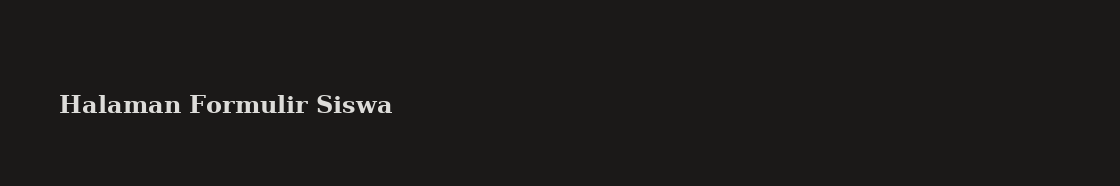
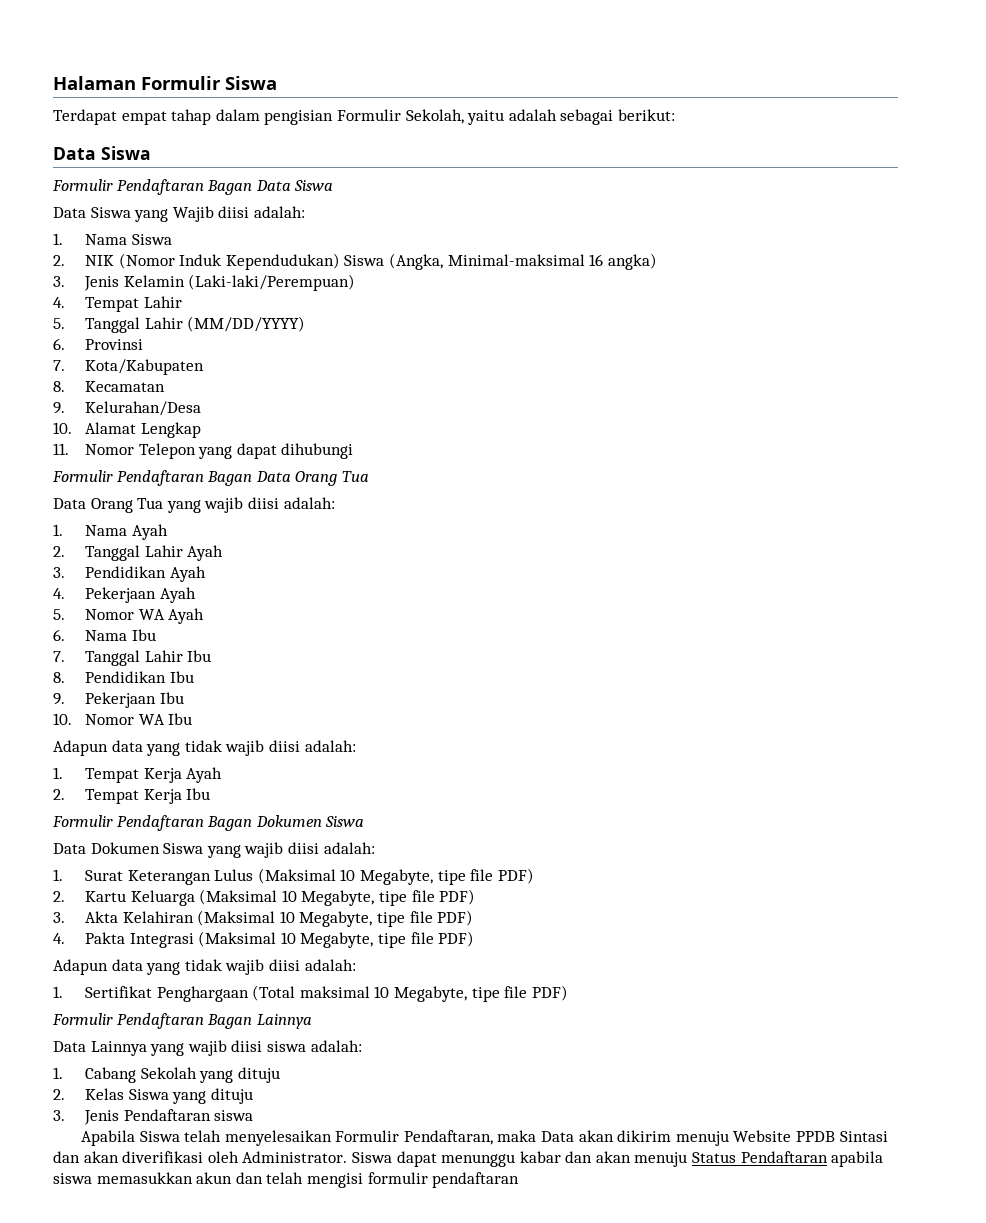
+ Terdapat empat tahap dalam pengisian Formulir Sekolah, yaitu adalah sebagai berikut:
+ Data Siswa
+ Formulir Pendaftaran Bagan Data Siswa
+ Data Siswa yang Wajib diisi adalah:
+ 1. Nama Siswa
+ 2. NIK (Nomor Induk Kependudukan) Siswa (Angka, Minimal-maksimal 16 angka)
+ 3. Jenis Kelamin (Laki-laki/Perempuan)
+ 4. Tempat Lahir
+ 5. Tanggal Lahir (MM/DD/YYYY)
+ 6. Provinsi
+ 7. Kota/Kabupaten
+ 8. Kecamatan
+ 9. Kelurahan/Desa
+ 10. Alamat Lengkap
+ 11. Nomor Telepon yang dapat dihubungi
+ Formulir Pendaftaran Bagan Data Orang Tua
+ Data Orang Tua yang wajib diisi adalah:
+ 1. Nama Ayah
+ 2. Tanggal Lahir Ayah
+ 3. Pendidikan Ayah
+ 4. Pekerjaan Ayah
+ 5. Nomor WA Ayah
+ 6. Nama Ibu
+ 7. Tanggal Lahir Ibu
+ 8. Pendidikan Ibu
+ 9. Pekerjaan Ibu
+ 10. Nomor WA Ibu
+ Adapun data yang tidak wajib diisi adalah:
+ 1. Tempat Kerja Ayah
+ 2. Tempat Kerja Ibu
+ Formulir Pendaftaran Bagan Dokumen Siswa
+ Data Dokumen Siswa yang wajib diisi adalah:
+ 1. Surat Keterangan Lulus (Maksimal 10 Megabyte, tipe file PDF)
+ 2. Kartu Keluarga (Maksimal 10 Megabyte, tipe file PDF)
+ 3. Akta Kelahiran (Maksimal 10 Megabyte, tipe file PDF)
+ 4. Pakta Integrasi (Maksimal 10 Megabyte, tipe file PDF)
+ Adapun data yang tidak wajib diisi adalah:
+ 1. Sertifikat Penghargaan (Total maksimal 10 Megabyte, tipe file PDF)
+ Formulir Pendaftaran Bagan Lainnya
+ Data Lainnya yang wajib diisi siswa adalah:
+ 1. Cabang Sekolah yang dituju
+ 2. Kelas Siswa yang dituju
+ 3. Jenis Pendaftaran siswa
+ Apabila Siswa telah menyelesaikan Formulir Pendaftaran, maka Data akan dikirim menuju Website PPDB Sintasi dan akan diverifikasi oleh Administrator. Siswa dapat menunggu kabar dan akan menuju Status Pendaftaran apabila siswa memasukkan akun dan telah mengisi formulir pendaftaran

